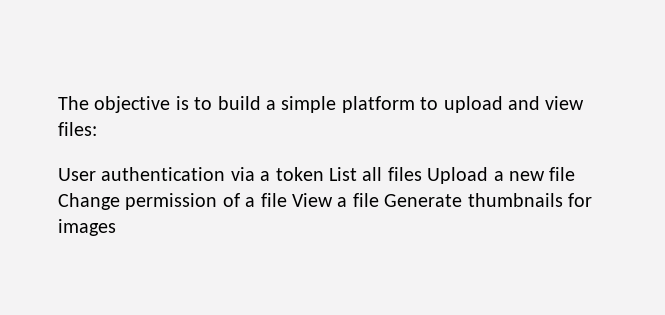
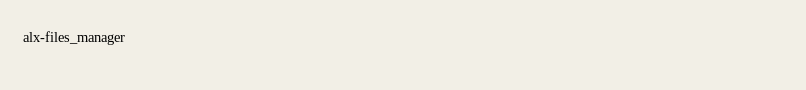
- The objective is to build a simple platform to upload and view files:
- User authentication via a token List all files Upload a new file Change permission of a file View a file Generate thumbnails for images
+ alx-files_manager

